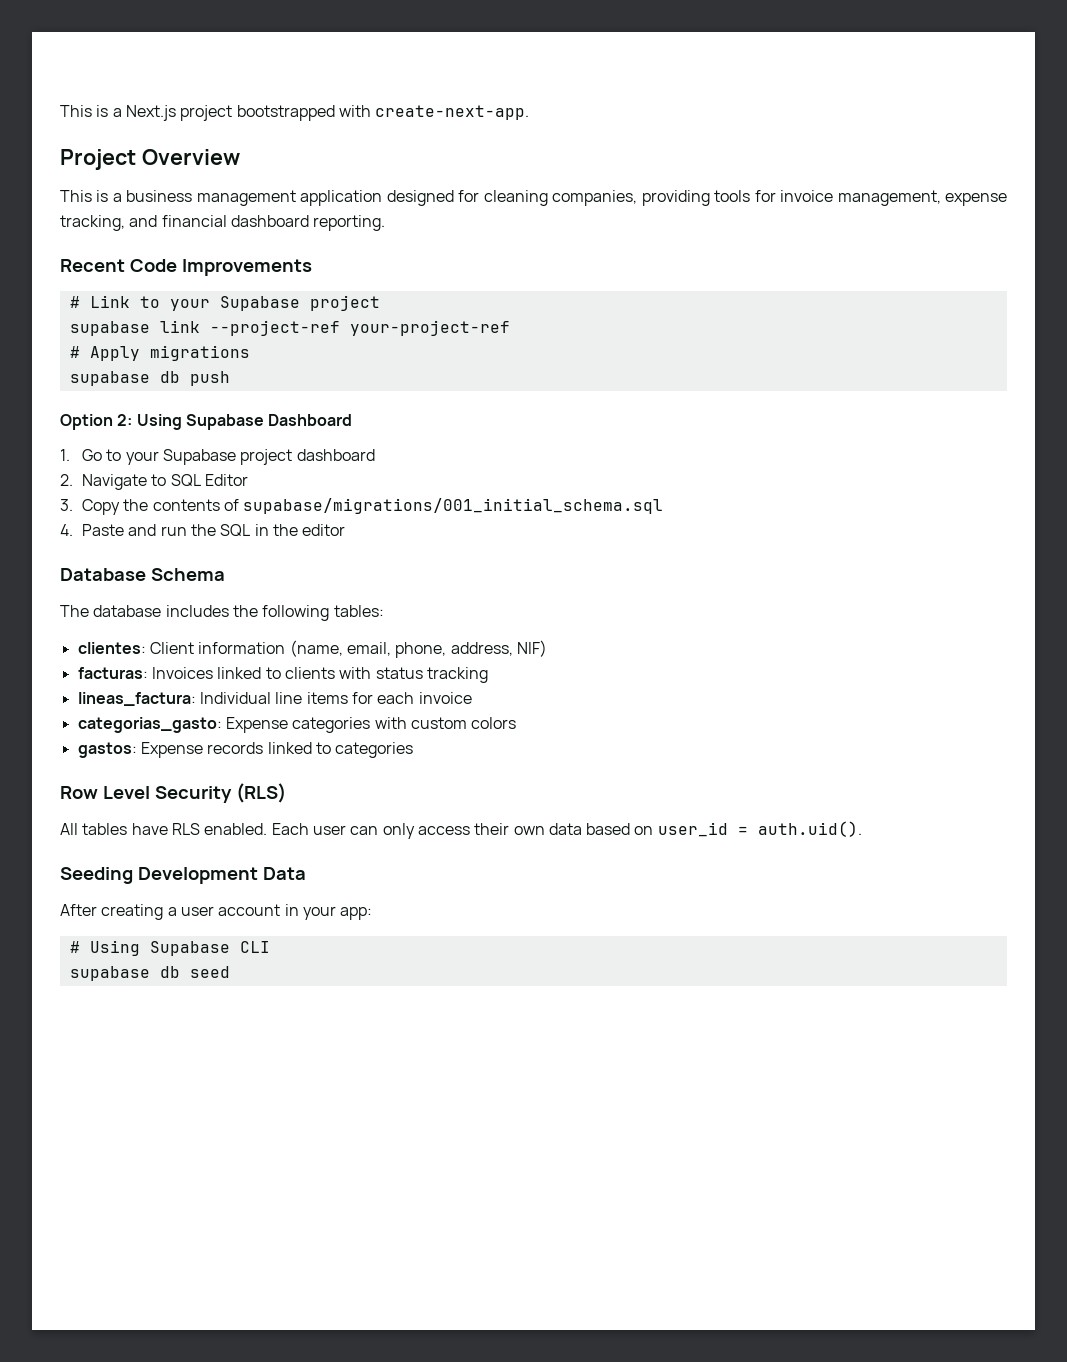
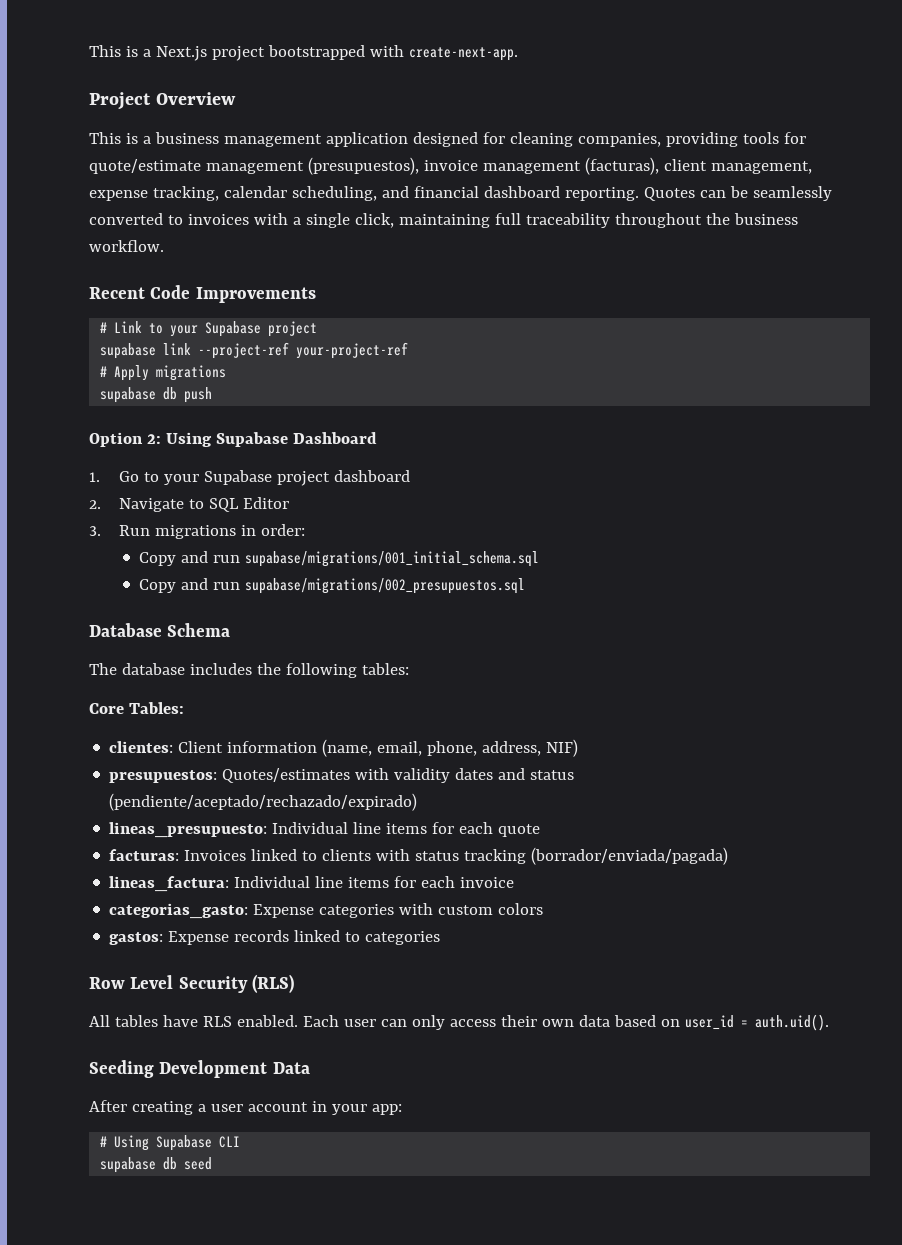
- This is a business management application designed for cleaning companies, providing tools for invoice management, expense tracking, and financial dashboard reporting.
+ This is a business management application designed for cleaning companies, providing tools for quote/estimate management (presupuestos), invoice management (facturas), client management, expense tracking, calendar scheduling, and financial dashboard reporting. Quotes can be seamlessly converted to invoices with a single click, maintaining full traceability throughout the business workflow.
- 3. Copy the contents of supabase/migrations/001_initial_schema.sql
- 4. Paste and run the SQL in the editor
+ 3. Run migrations in order:
+ Copy and run supabase/migrations/001_initial_schema.sql
+ Copy and run supabase/migrations/002_presupuestos.sql
+ Core Tables:
+ presupuestos: Quotes/estimates with validity dates and status (pendiente/aceptado/rechazado/expirado)
+ lineas_presupuesto: Individual line items for each quote
- facturas: Invoices linked to clients with status tracking
+ facturas: Invoices linked to clients with status tracking (borrador/enviada/pagada)

